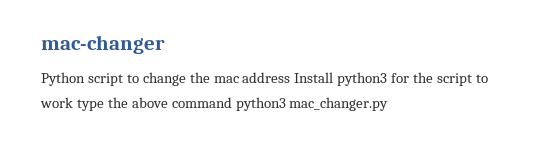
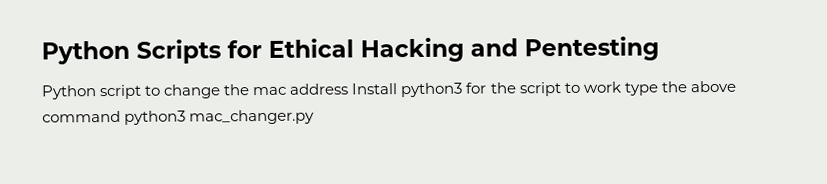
- mac-changer
+ Python Scripts for Ethical Hacking and Pentesting

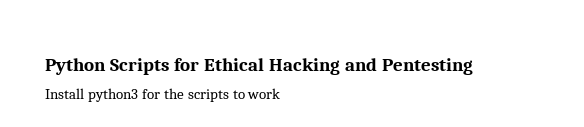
- Python script to change the mac address Install python3 for the script to work type the above command python3 mac_changer.py
+ Install python3 for the scripts to work

